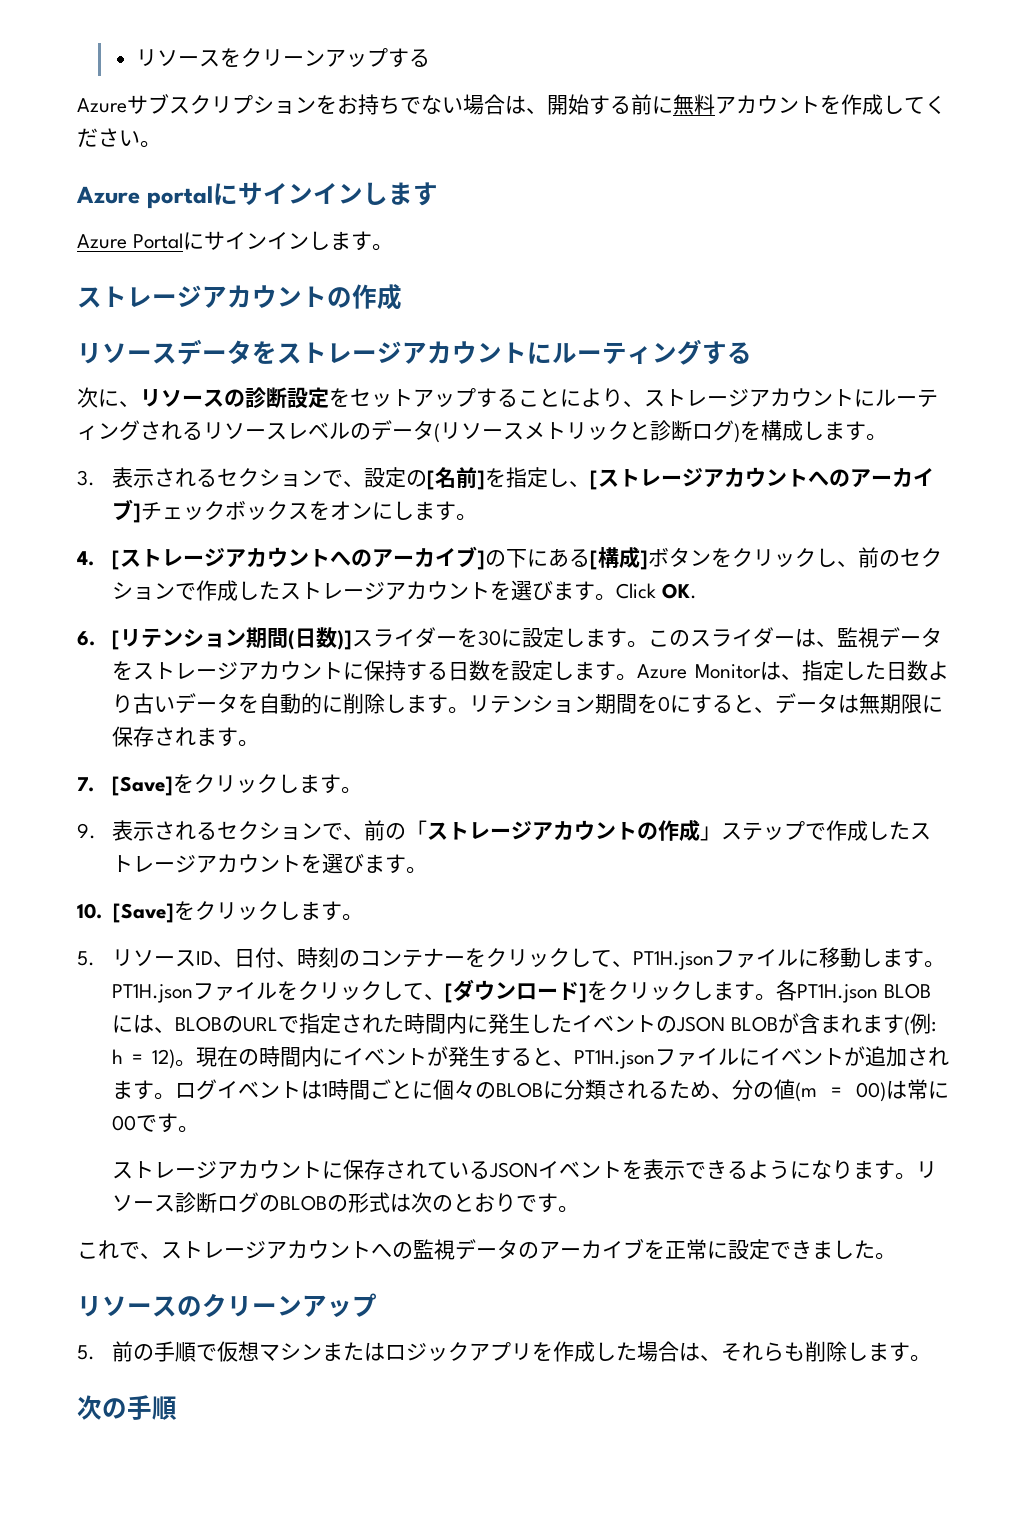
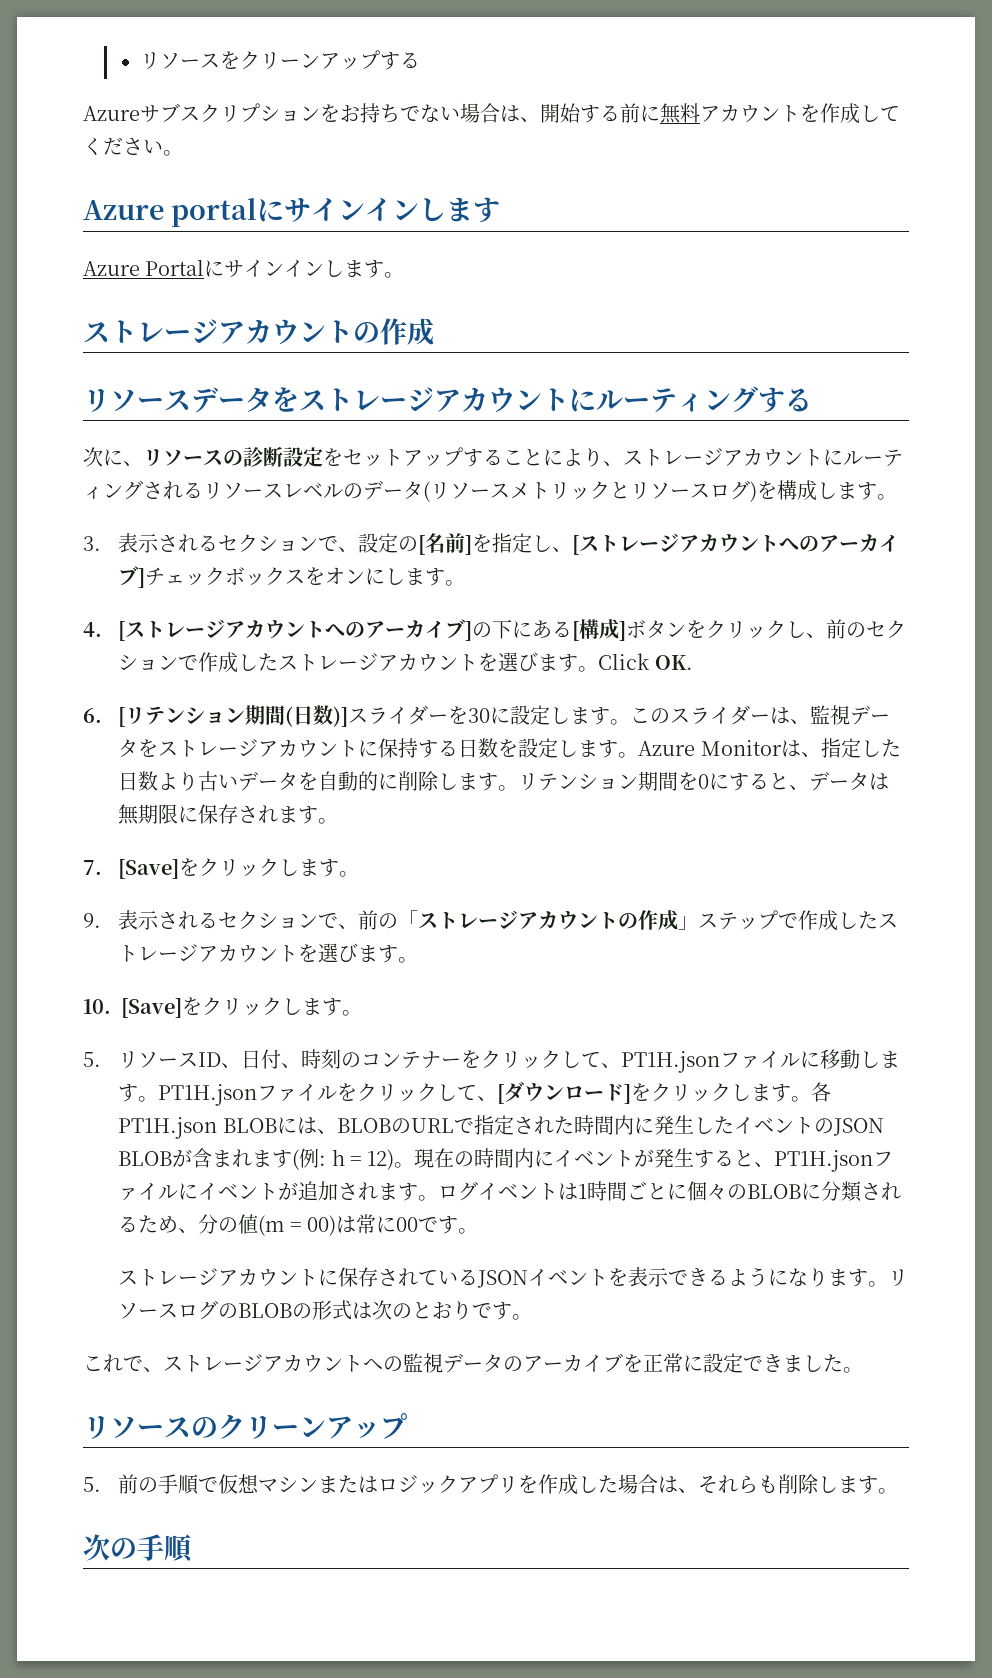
- 次に、リソースの診断設定をセットアップすることにより、ストレージアカウントにルーティングされるリソースレベルのデータ(リソースメトリックと診断ログ)を構成します。
+ 次に、リソースの診断設定をセットアップすることにより、ストレージアカウントにルーティングされるリソースレベルのデータ(リソースメトリックとリソースログ)を構成します。
- リソース診断ログのBLOBの形式は次のとおりです。
+ リソースログのBLOBの形式は次のとおりです。

